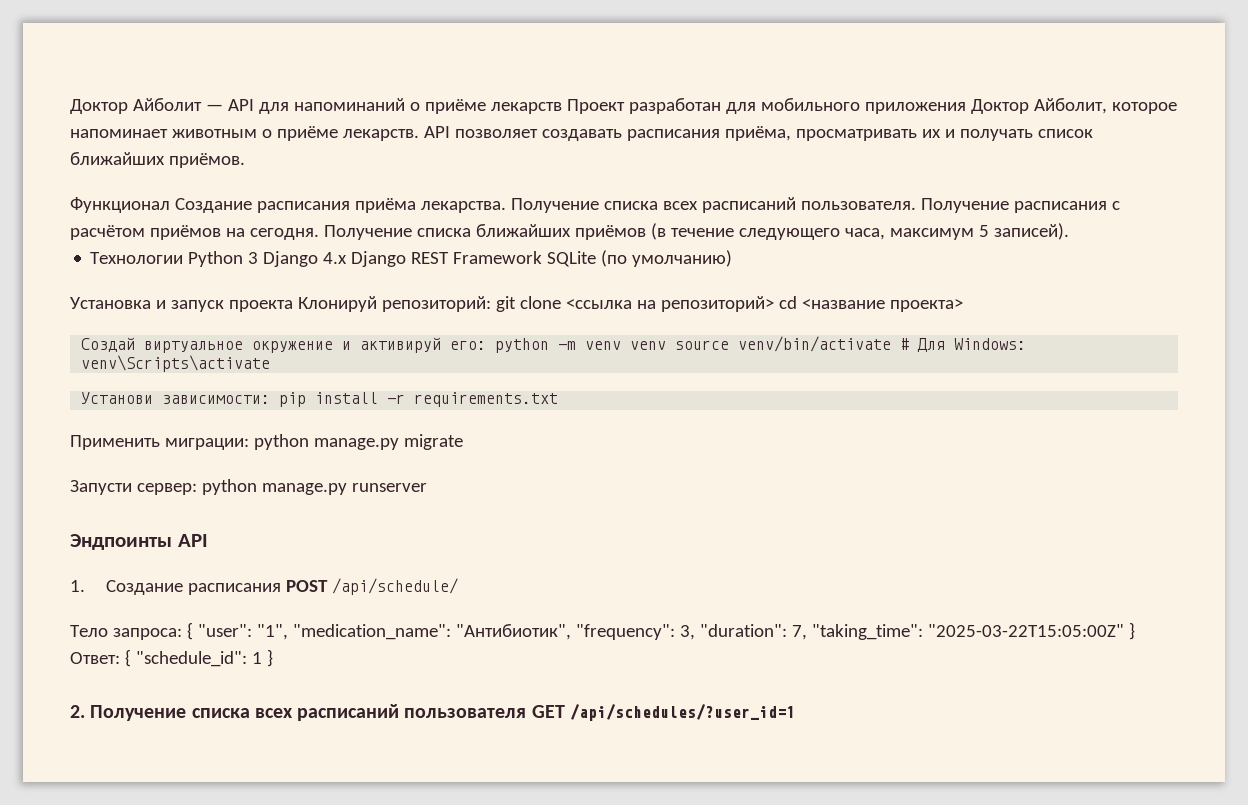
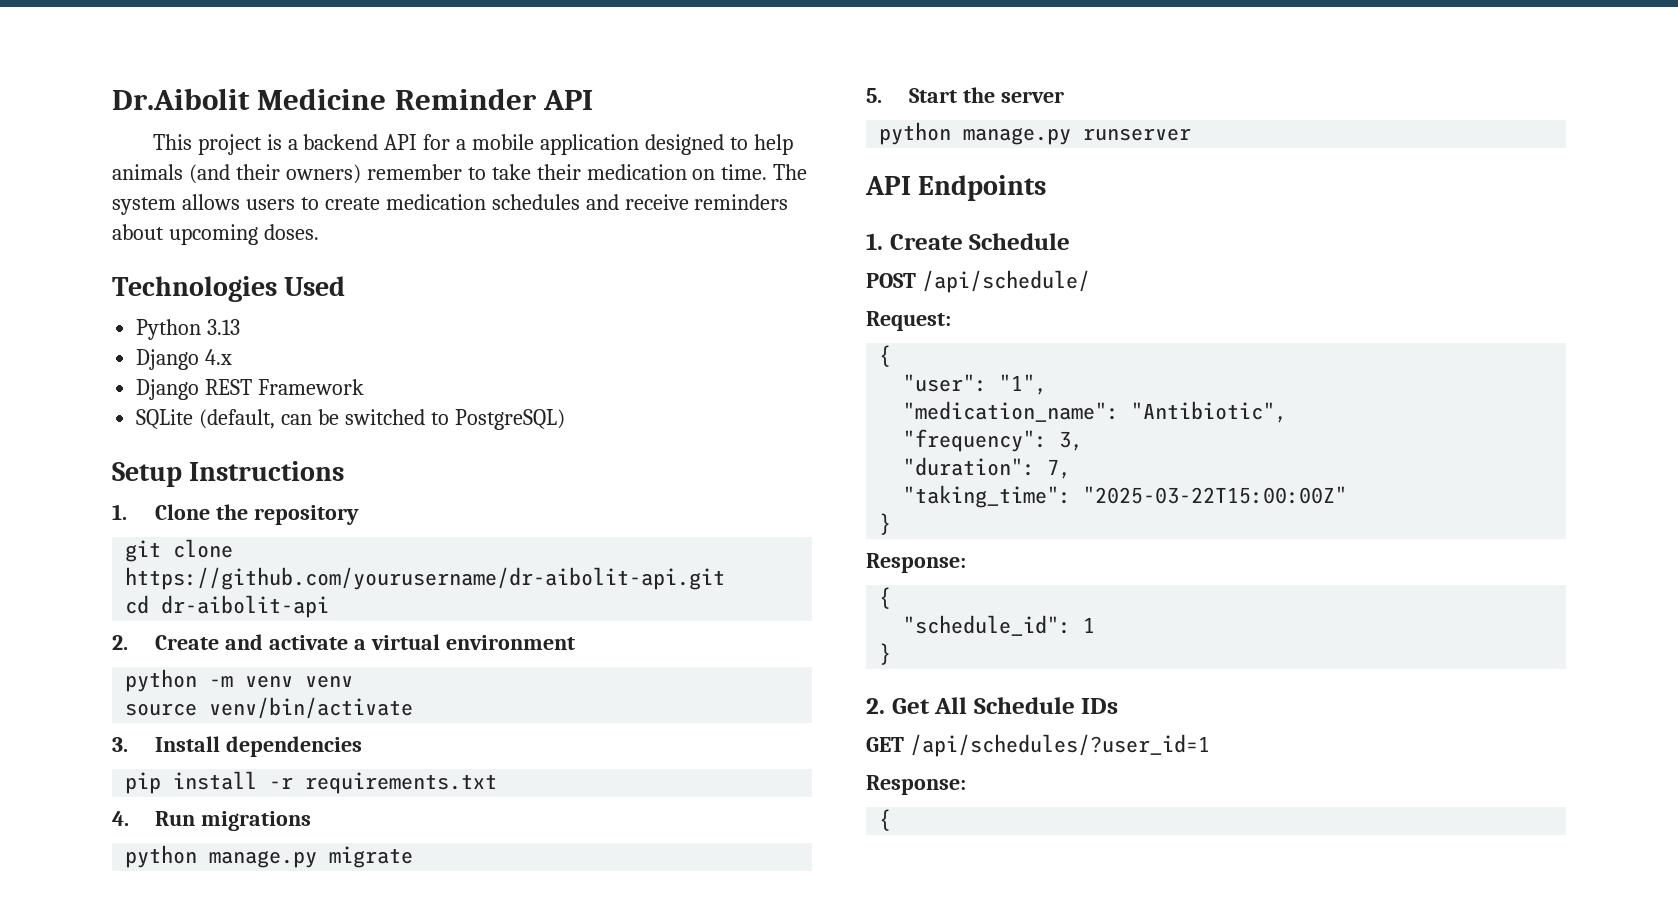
- Доктор Айболит — API для напоминаний о приёме лекарств Проект разработан для мобильного приложения Доктор Айболит, которое напоминает животным о приёме лекарств. API позволяет создавать расписания приёма, просматривать их и получать список ближайших приёмов.
- Функционал Создание расписания приёма лекарства. Получение списка всех расписаний пользователя. Получение расписания с расчётом приёмов на сегодня. Получение списка ближайших приёмов (в течение следующего часа, максимум 5 записей).
- Технологии Python 3 Django 4.x Django REST Framework SQLite (по умолчанию)
- Установка и запуск проекта Клонируй репозиторий: git clone <ссылка на репозиторий> cd <название проекта>
- Создай виртуальное окружение и активируй его: python -m venv venv source venv/bin/activate # Для Windows: venv\Scripts\activate
- Установи зависимости: pip install -r requirements.txt
+ Dr.Aibolit Medicine Reminder API
+ This project is a backend API for a mobile application designed to help animals (and their owners) remember to take their medication on time. The system allows users to create medication schedules and receive reminders about upcoming doses.
+ Technologies Used
+ Python 3.13
+ Django 4.x
+ Django REST Framework
+ SQLite (default, can be switched to PostgreSQL)
+ Setup Instructions
+ 1. Clone the repository
+ git clone https://github.com/yourusername/dr-aibolit-api.git
+ cd dr-aibolit-api
+ 2. Create and activate a virtual environment
+ python -m venv venv
+ source venv/bin/activate
+ 3. Install dependencies
+ pip install -r requirements.txt
- Применить миграции: python manage.py migrate
+ 4. Run migrations
+ python manage.py migrate
- Запусти сервер: python manage.py runserver
+ 5. Start the server
+ python manage.py runserver
- Эндпоинты API
- 1. Создание расписания POST /api/schedule/
+ API Endpoints
+ 1. Create Schedule
+ POST /api/schedule/
- Тело запроса: { "user": "1", "medication_name": "Антибиотик", "frequency": 3, "duration": 7, "taking_time": "2025-03-22T15:05:00Z" } Ответ: { "schedule_id": 1 }
+ Request:
+ {
+ "user": "1",
+ "medication_name": "Antibiotic",
+ "frequency": 3,
+ "duration": 7,
+ "taking_time": "2025-03-22T15:00:00Z"
+ }
+ Response:
+ {
+ "schedule_id": 1
+ }
- 2. Получение списка всех расписаний пользователя GET /api/schedules/?user_id=1
+ 2. Get All Schedule IDs
+ GET /api/schedules/?user_id=1
+ Response:
+ {

